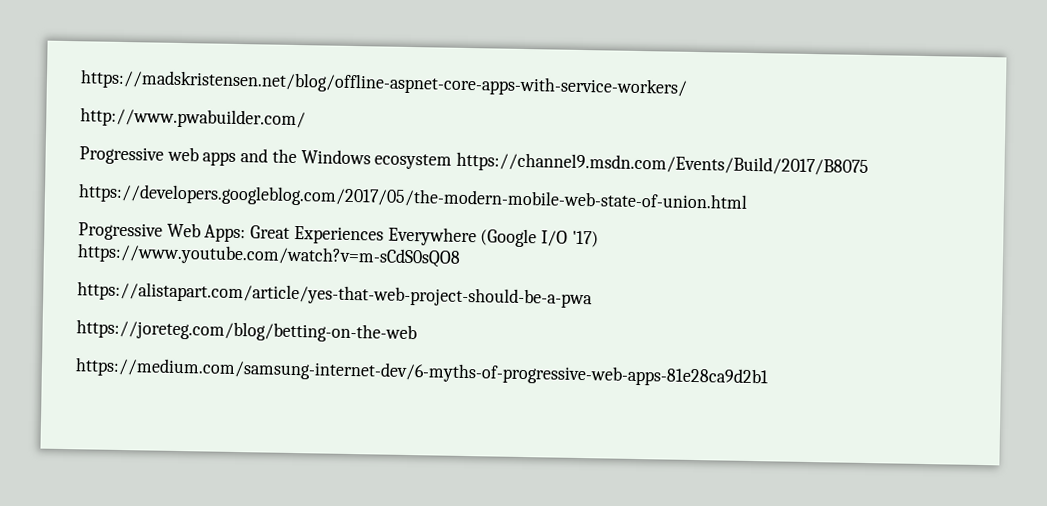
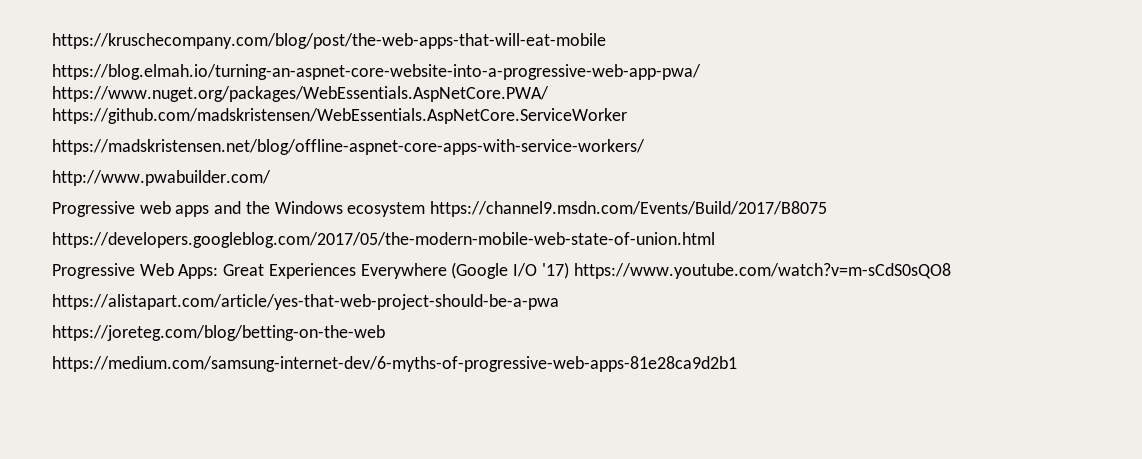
+ https://kruschecompany.com/blog/post/the-web-apps-that-will-eat-mobile
+ https://blog.elmah.io/turning-an-aspnet-core-website-into-a-progressive-web-app-pwa/ https://www.nuget.org/packages/WebEssentials.AspNetCore.PWA/ https://github.com/madskristensen/WebEssentials.AspNetCore.ServiceWorker

